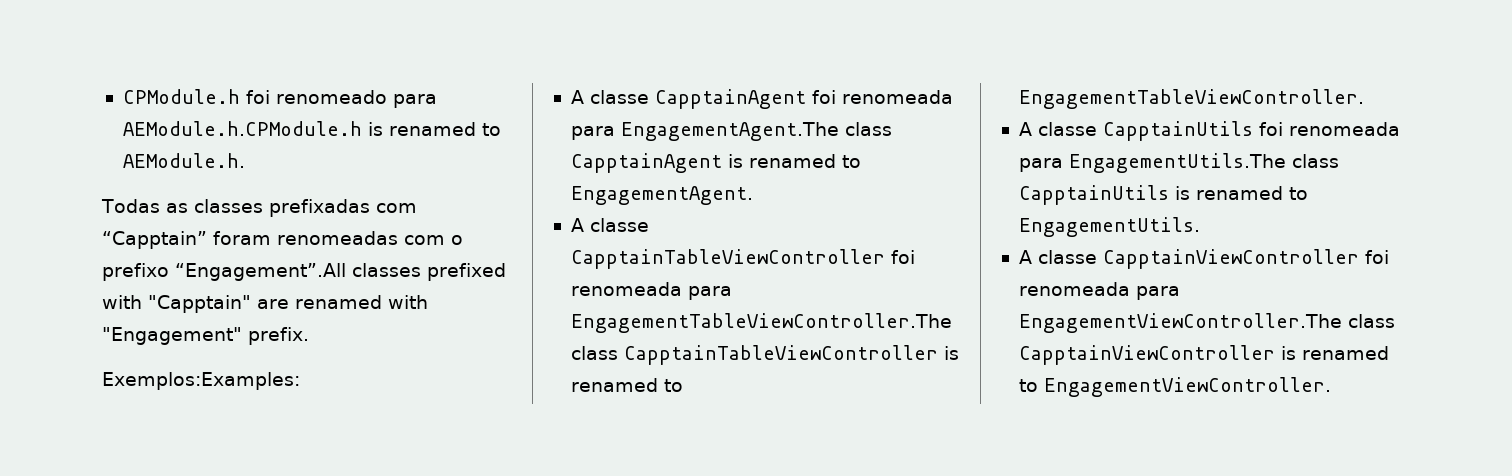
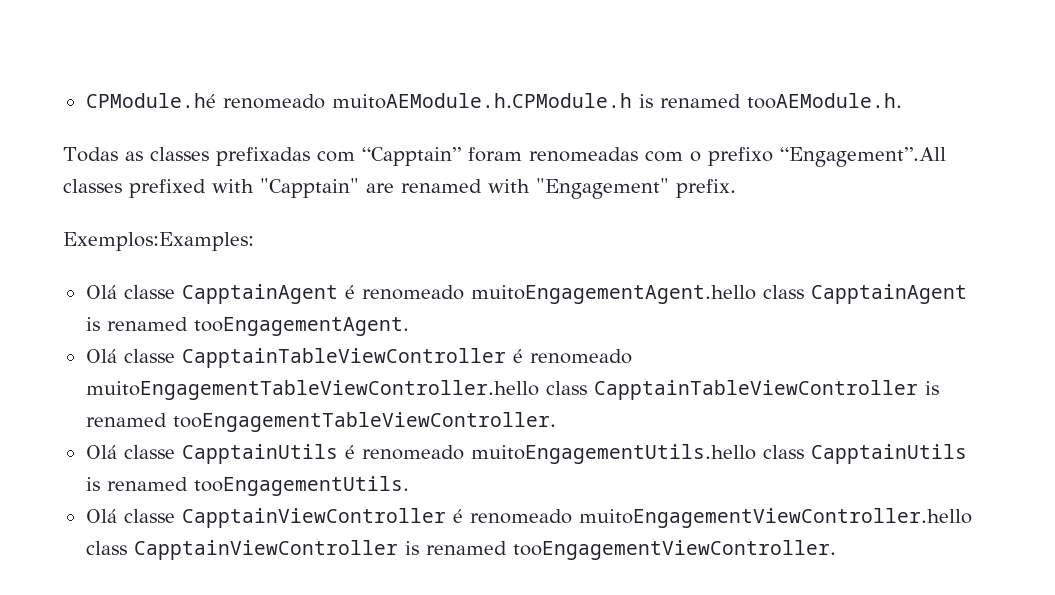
- CPModule.h foi renomeado para AEModule.h.CPModule.h is renamed to AEModule.h.
+ CPModule.hé renomeado muitoAEModule.h.CPModule.h is renamed tooAEModule.h.
- A classe CapptainAgent foi renomeada para EngagementAgent.The class CapptainAgent is renamed to EngagementAgent.
- A classe CapptainTableViewController foi renomeada para EngagementTableViewController.The class CapptainTableViewController is renamed to EngagementTableViewController.
- A classe CapptainUtils foi renomeada para EngagementUtils.The class CapptainUtils is renamed to EngagementUtils.
- A classe CapptainViewController foi renomeada para EngagementViewController.The class CapptainViewController is renamed to EngagementViewController.
+ Olá classe CapptainAgent é renomeado muitoEngagementAgent.hello class CapptainAgent is renamed tooEngagementAgent.
+ Olá classe CapptainTableViewController é renomeado muitoEngagementTableViewController.hello class CapptainTableViewController is renamed tooEngagementTableViewController.
+ Olá classe CapptainUtils é renomeado muitoEngagementUtils.hello class CapptainUtils is renamed tooEngagementUtils.
+ Olá classe CapptainViewController é renomeado muitoEngagementViewController.hello class CapptainViewController is renamed tooEngagementViewController.

